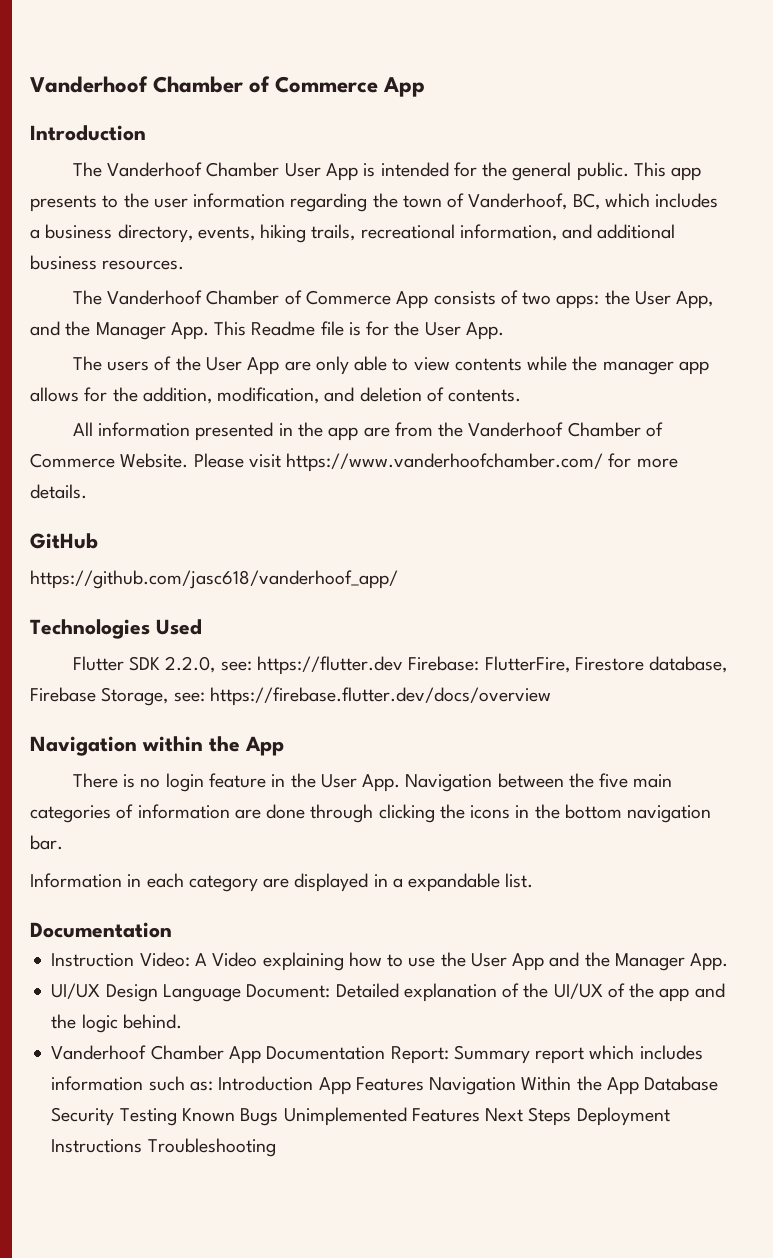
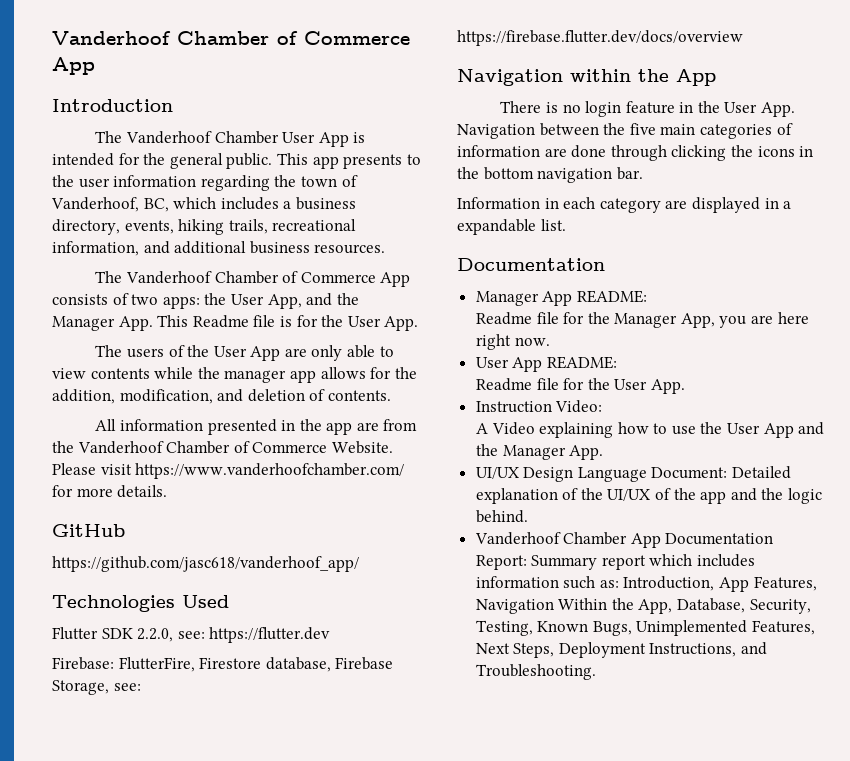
- Flutter SDK 2.2.0, see: https://flutter.dev Firebase: FlutterFire, Firestore database, Firebase Storage, see: https://firebase.flutter.dev/docs/overview
+ Flutter SDK 2.2.0, see: https://flutter.dev
+ Firebase: FlutterFire, Firestore database, Firebase Storage, see: https://firebase.flutter.dev/docs/overview
+ Manager App README:
+ Readme file for the Manager App, you are here right now.
+ User App README:
+ Readme file for the User App.
- Instruction Video: A Video explaining how to use the User App and the Manager App.
+ Instruction Video:
+ A Video explaining how to use the User App and the Manager App.
- Vanderhoof Chamber App Documentation Report: Summary report which includes information such as: Introduction App Features Navigation Within the App Database Security Testing Known Bugs Unimplemented Features Next Steps Deployment Instructions Troubleshooting
+ Vanderhoof Chamber App Documentation Report: Summary report which includes information such as: Introduction, App Features, Navigation Within the App, Database, Security, Testing, Known Bugs, Unimplemented Features, Next Steps, Deployment Instructions, and Troubleshooting.

